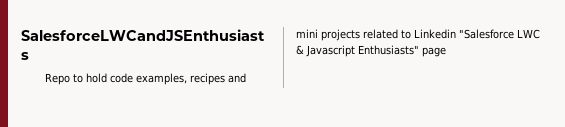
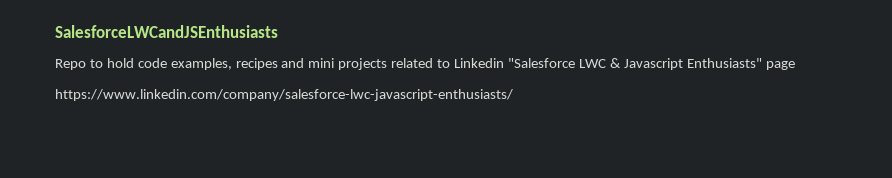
+ https://www.linkedin.com/company/salesforce-lwc-javascript-enthusiasts/

